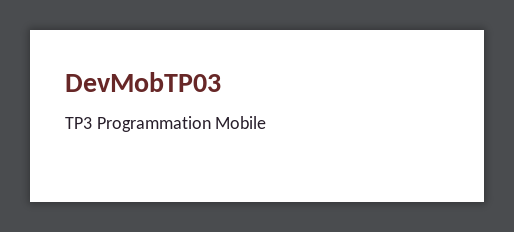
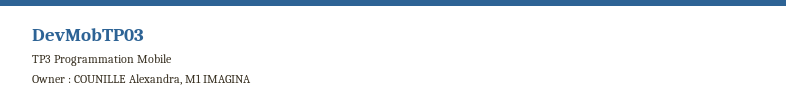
+ Owner : COUNILLE Alexandra, M1 IMAGINA

